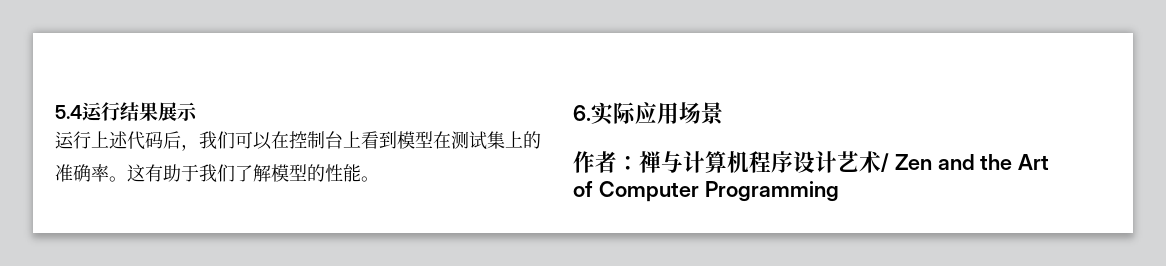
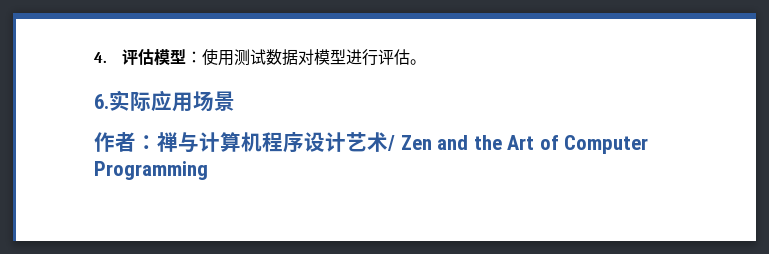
- 5.4运行结果展示
- 运行上述代码后，我们可以在控制台上看到模型在测试集上的准确率。这有助于我们了解模型的性能。
+ 4.评估模型：使用测试数据对模型进行评估。

